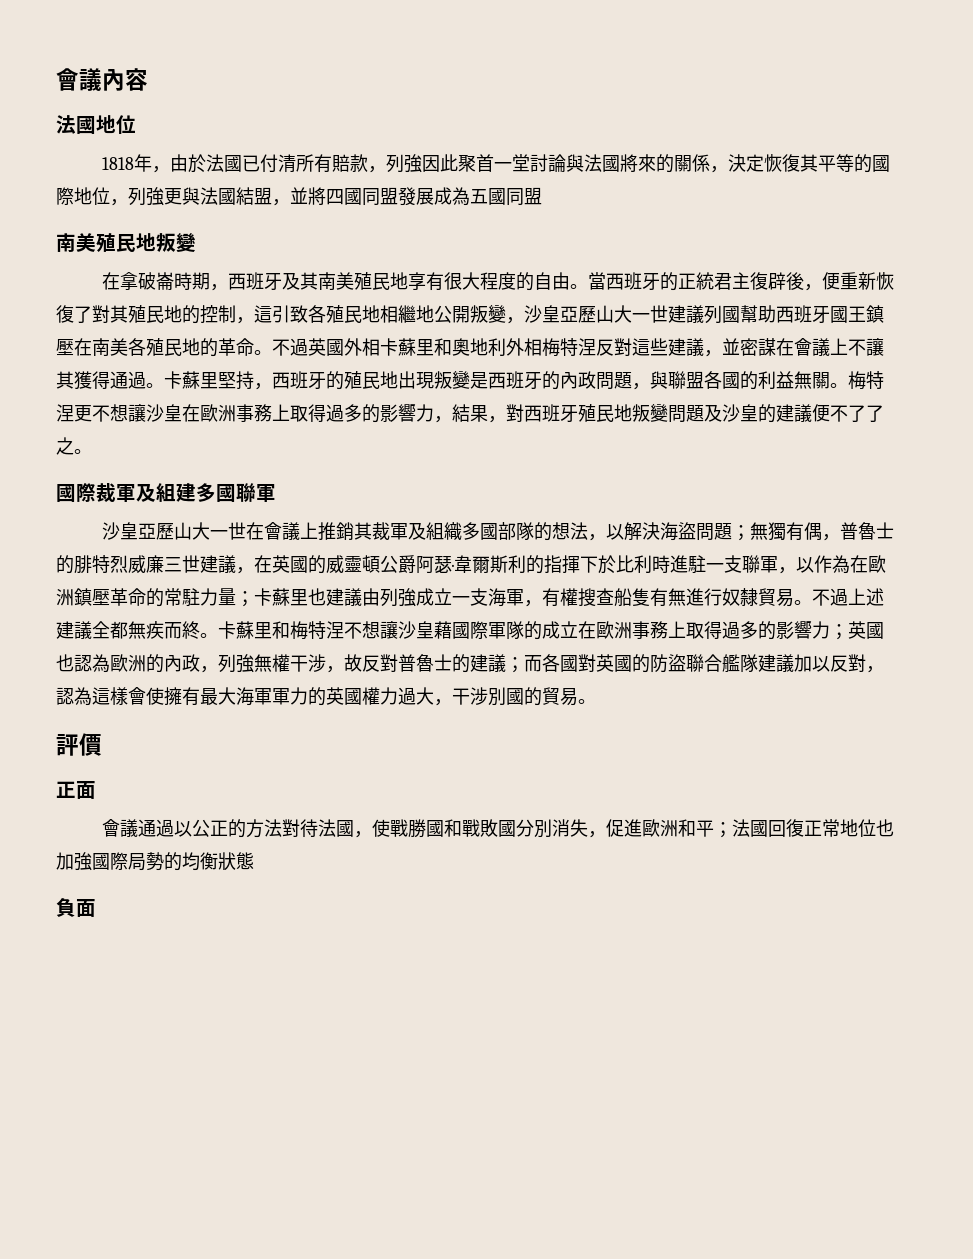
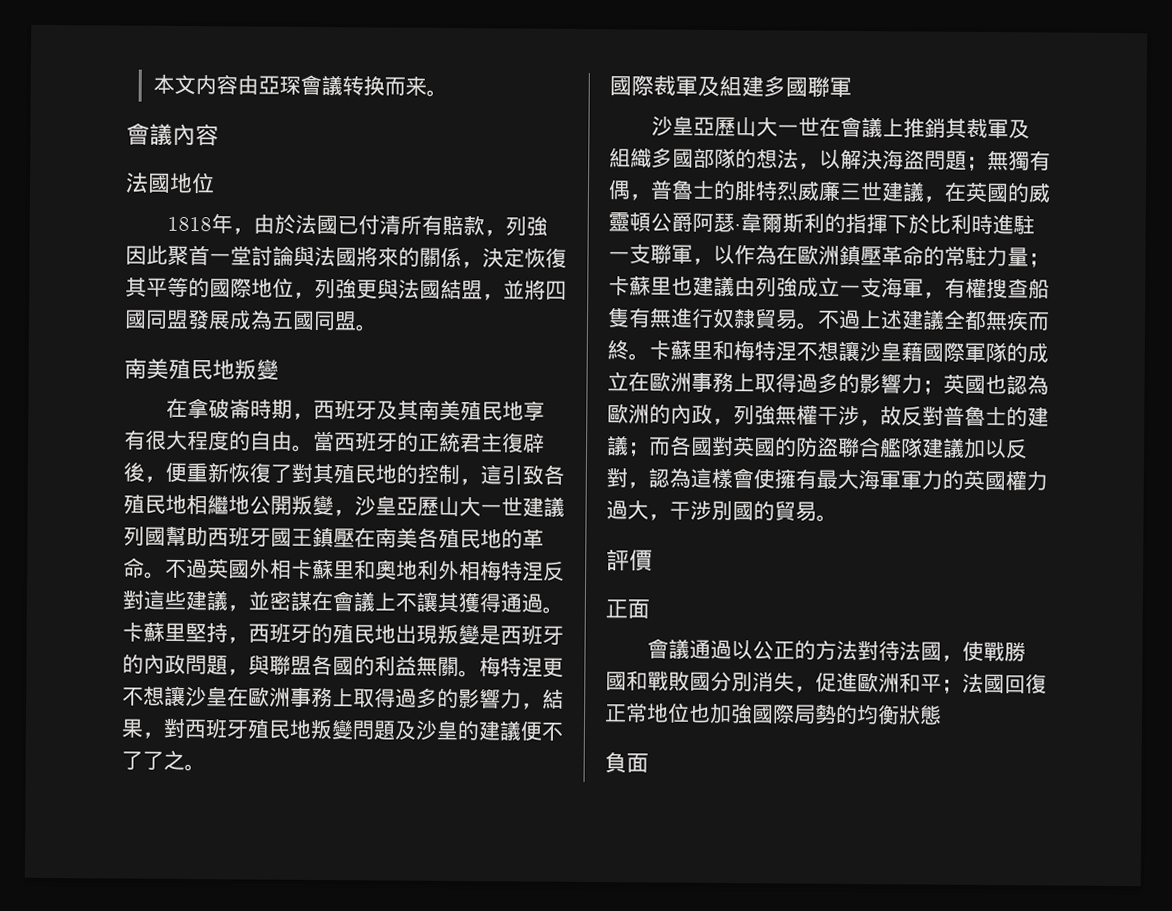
+ 本文内容由亞琛會議转换而来。
- 1818年，由於法國已付清所有賠款，列強因此聚首一堂討論與法國將來的關係，決定恢復其平等的國際地位，列強更與法國結盟，並將四國同盟發展成為五國同盟
+ 1818年，由於法國已付清所有賠款，列強因此聚首一堂討論與法國將來的關係，決定恢復其平等的國際地位，列強更與法國結盟，並將四國同盟發展成為五國同盟。

